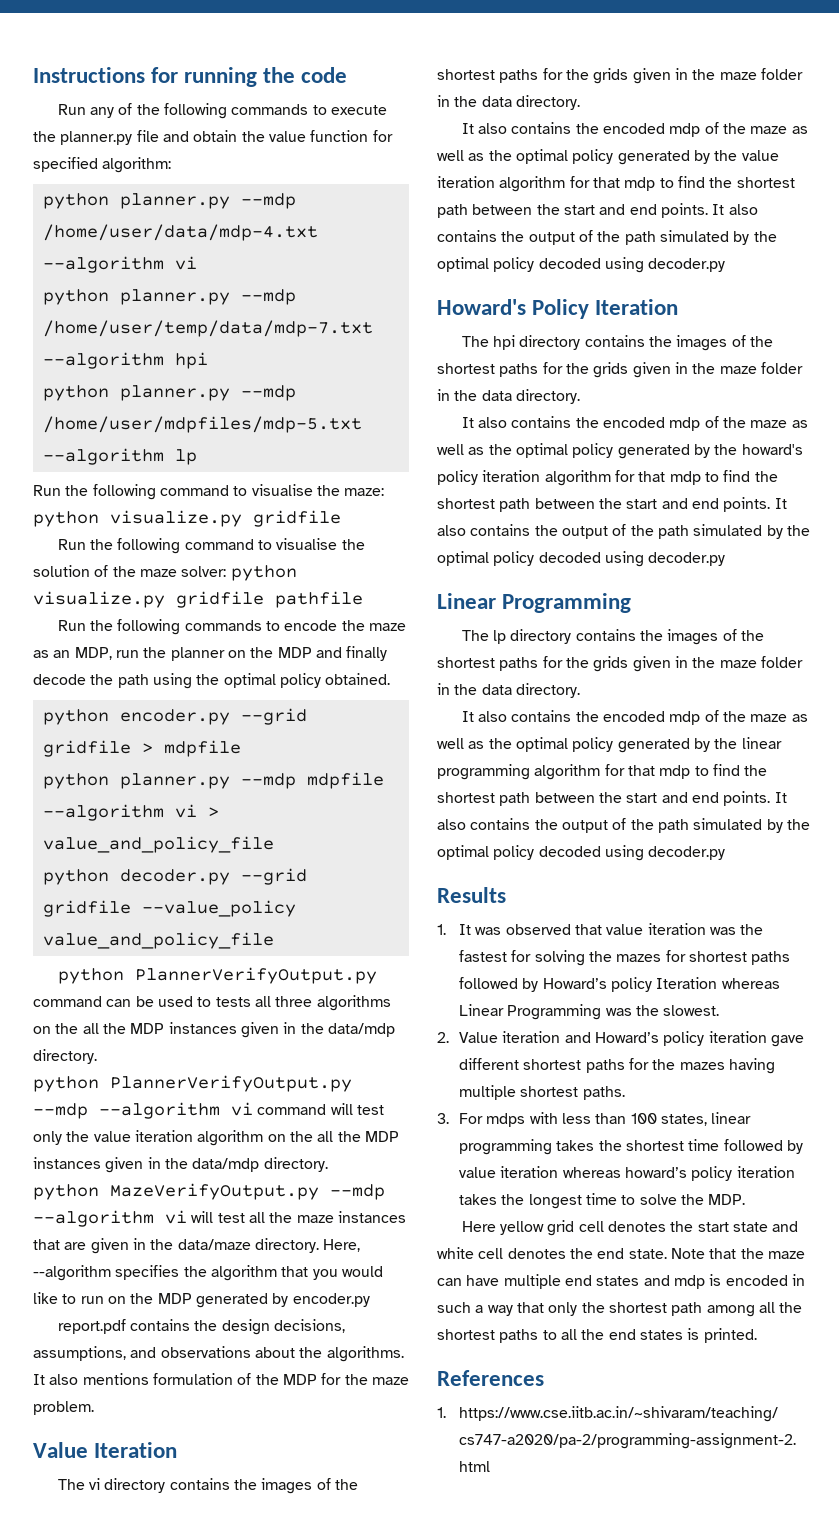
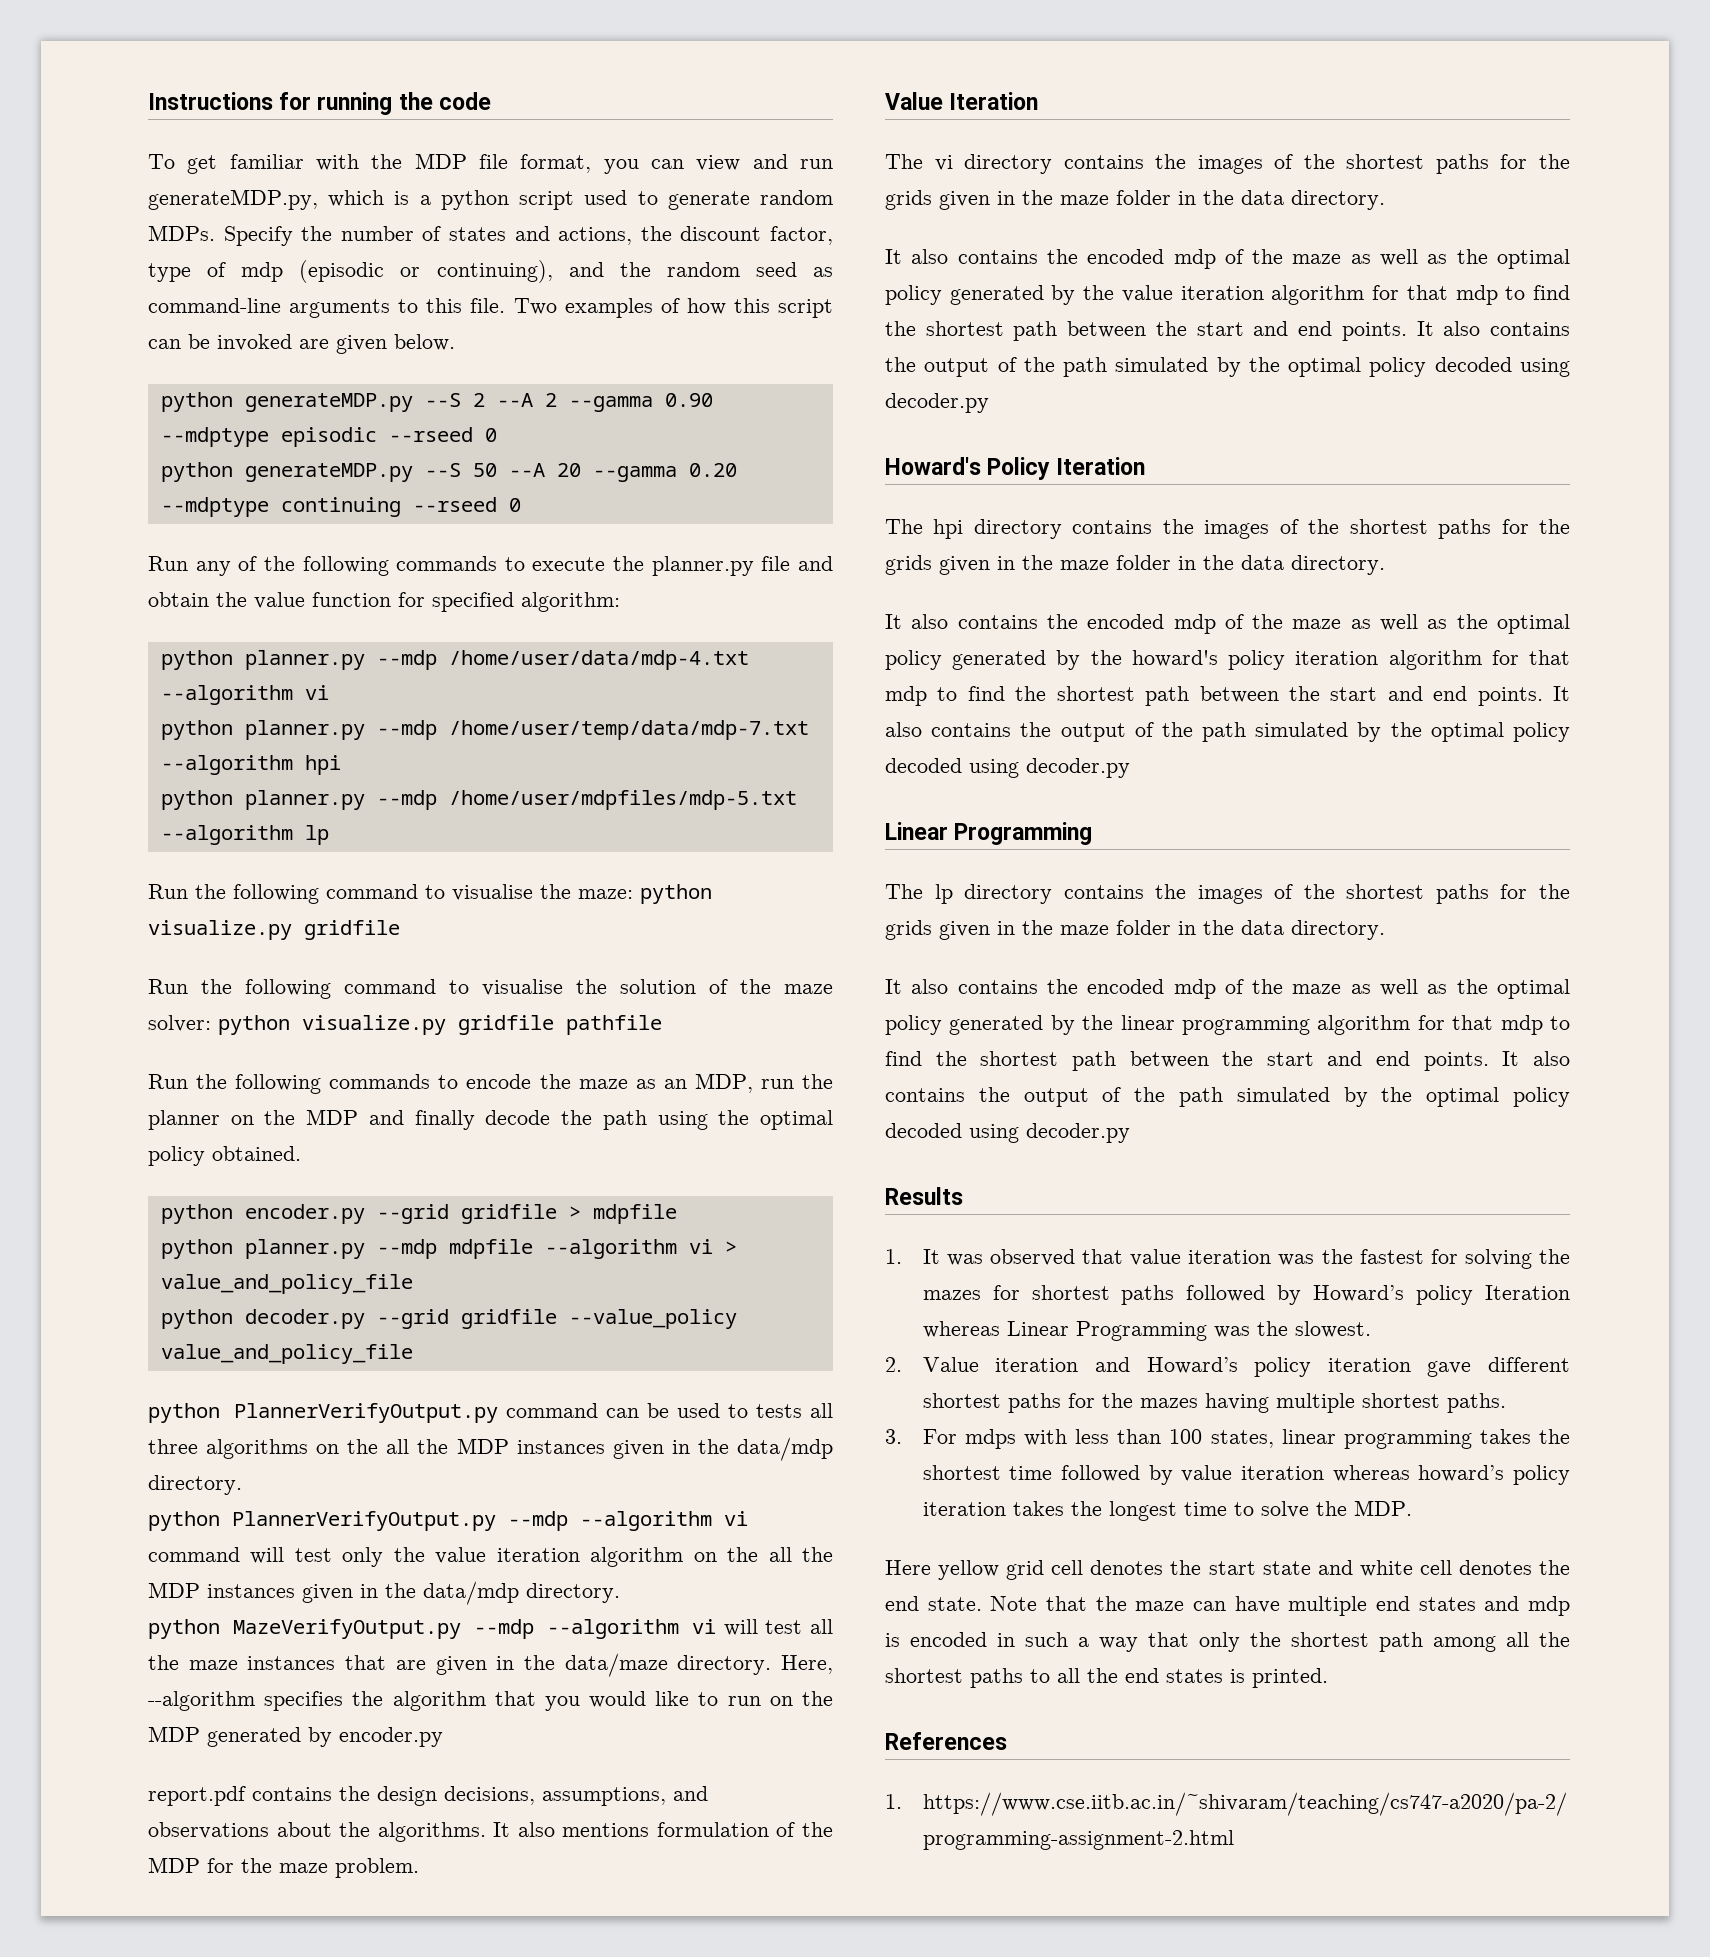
+ To get familiar with the MDP file format, you can view and run generateMDP.py, which is a python script used to generate random MDPs. Specify the number of states and actions, the discount factor, type of mdp (episodic or continuing), and the random seed as command-line arguments to this file. Two examples of how this script can be invoked are given below.
+ python generateMDP.py --S 2 --A 2 --gamma 0.90 --mdptype episodic --rseed 0
+ python generateMDP.py --S 50 --A 20 --gamma 0.20 --mdptype continuing --rseed 0

